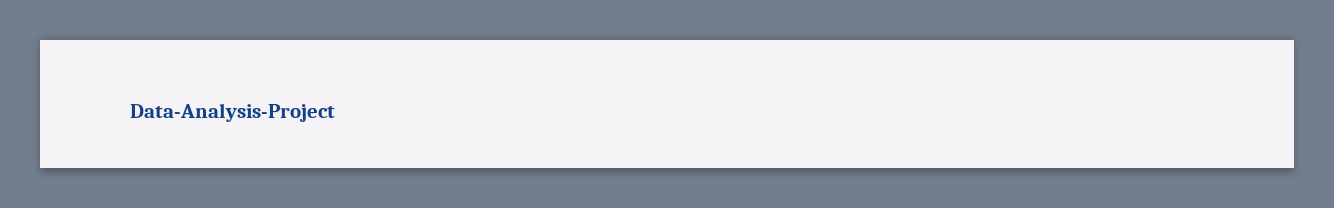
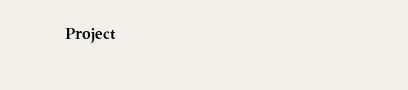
- Data-Analysis-Project
+ Project

